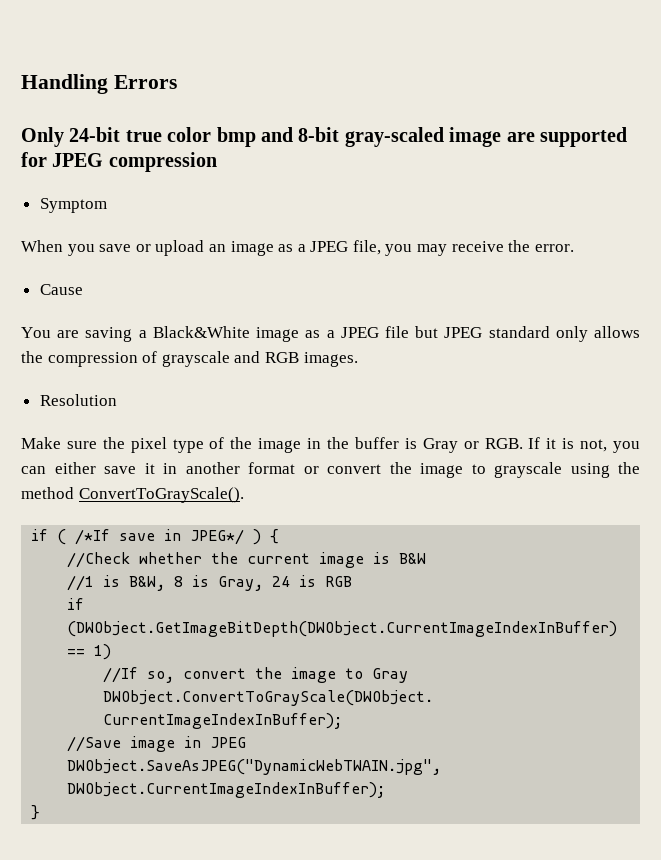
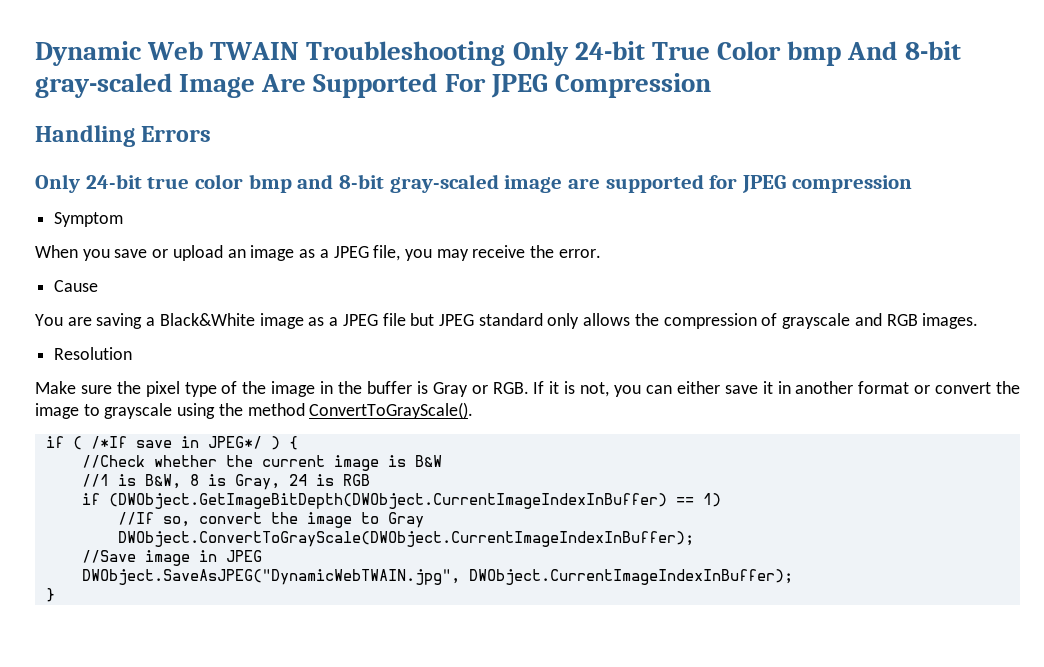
+ Dynamic Web TWAIN Troubleshooting Only 24-bit True Color bmp And 8-bit gray-scaled Image Are Supported For JPEG Compression

